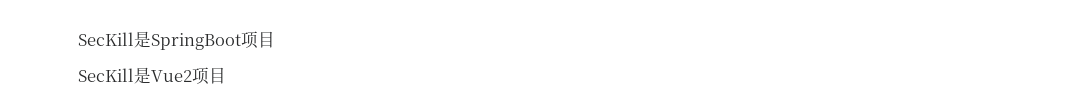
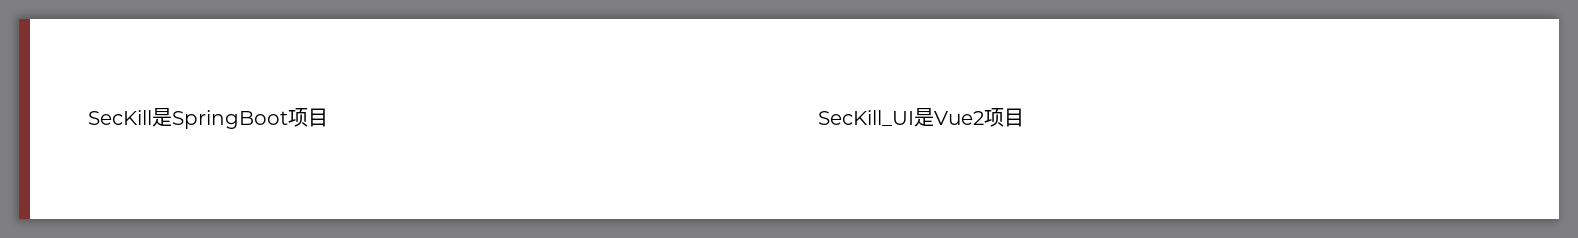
- SecKill是Vue2项目
+ SecKill_UI是Vue2项目

